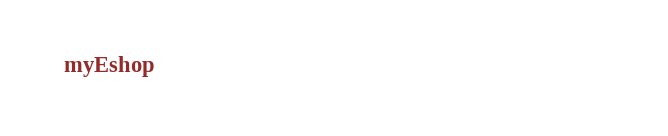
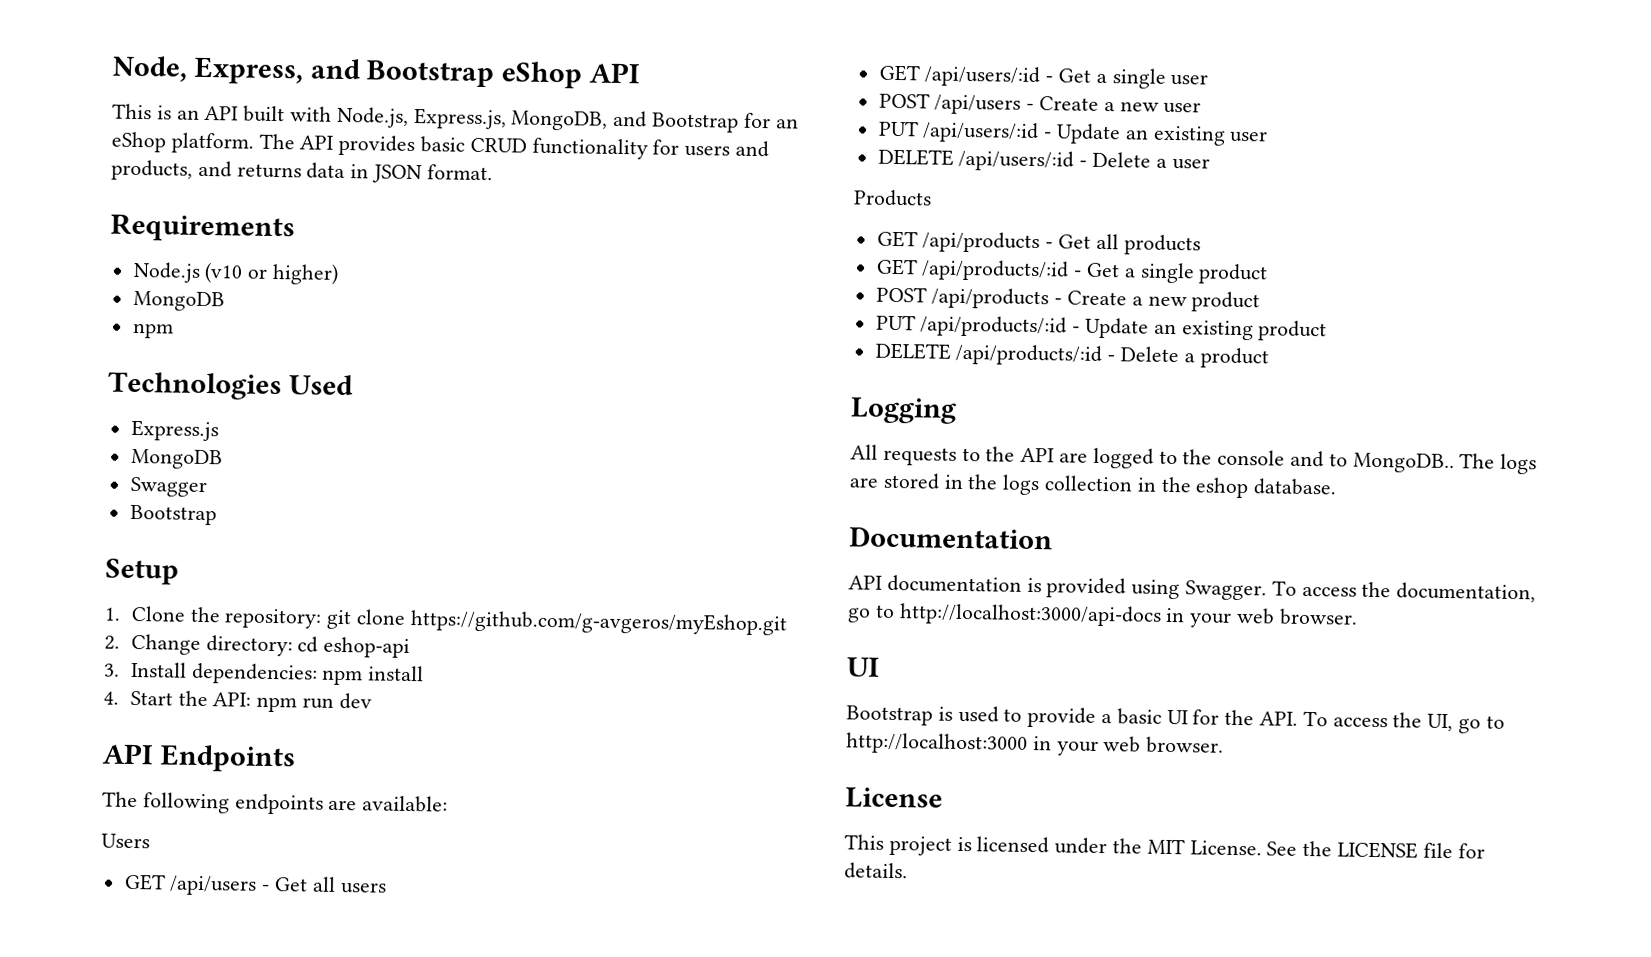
- myEshop
+ Node, Express, and Bootstrap eShop API
+ This is an API built with Node.js, Express.js, MongoDB, and Bootstrap for an eShop platform. The API provides basic CRUD functionality for users and products, and returns data in JSON format.
+ Requirements
+ Node.js (v10 or higher)
+ MongoDB
+ npm
+ Technologies Used
+ Express.js
+ MongoDB
+ Swagger
+ Bootstrap
+ Setup
+ 1. Clone the repository: git clone https://github.com/g-avgeros/myEshop.git
+ 2. Change directory: cd eshop-api
+ 3. Install dependencies: npm install
+ 4. Start the API: npm run dev
+ API Endpoints
+ The following endpoints are available:
+ Users
+ GET /api/users - Get all users
+ GET /api/users/:id - Get a single user
+ POST /api/users - Create a new user
+ PUT /api/users/:id - Update an existing user
+ DELETE /api/users/:id - Delete a user
+ Products
+ GET /api/products - Get all products
+ GET /api/products/:id - Get a single product
+ POST /api/products - Create a new product
+ PUT /api/products/:id - Update an existing product
+ DELETE /api/products/:id - Delete a product
+ Logging
+ All requests to the API are logged to the console and to MongoDB.. The logs are stored in the logs collection in the eshop database.
+ Documentation
+ API documentation is provided using Swagger. To access the documentation, go to http://localhost:3000/api-docs in your web browser.
+ UI
+ Bootstrap is used to provide a basic UI for the API. To access the UI, go to http://localhost:3000 in your web browser.
+ License
+ This project is licensed under the MIT License. See the LICENSE file for details.

